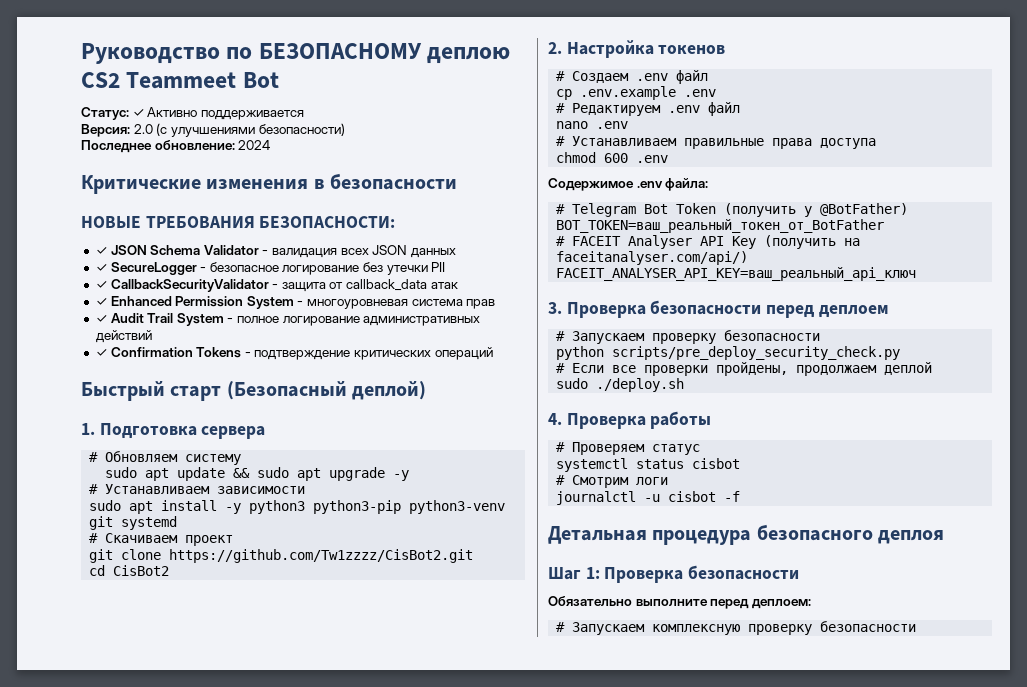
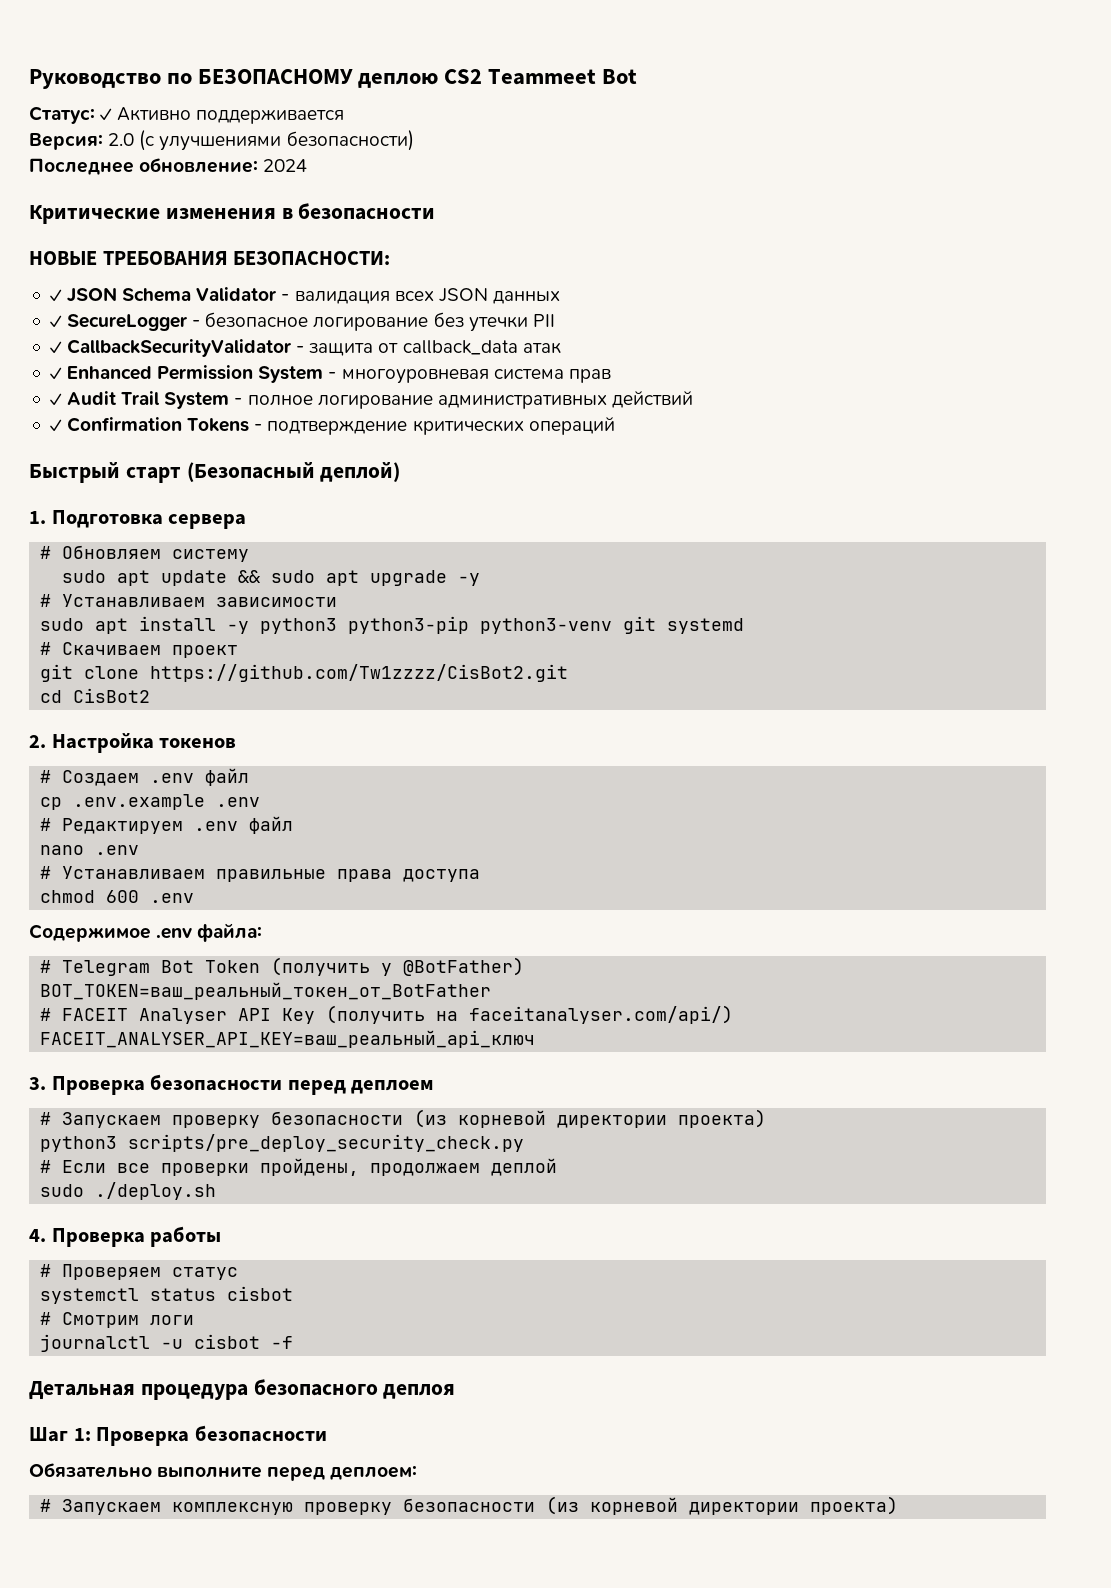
- # Запускаем проверку безопасности
- python scripts/pre_deploy_security_check.py
+ # Запускаем проверку безопасности (из корневой директории проекта)
+ python3 scripts/pre_deploy_security_check.py
- # Запускаем комплексную проверку безопасности
+ # Запускаем комплексную проверку безопасности (из корневой директории проекта)

